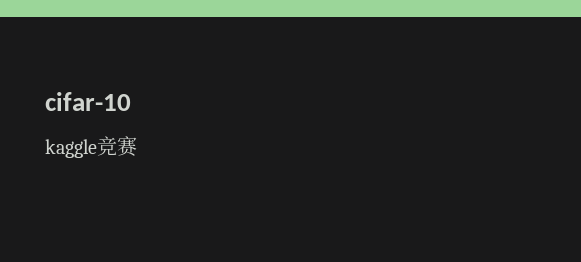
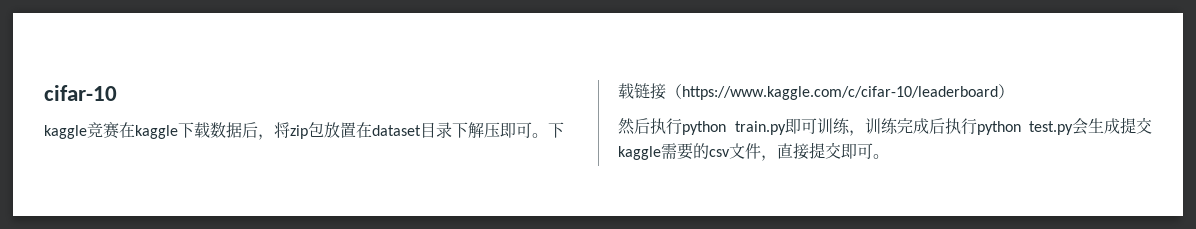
- kaggle竞赛
+ kaggle竞赛在kaggle下载数据后，将zip包放置在dataset目录下解压即可。下载链接（https://www.kaggle.com/c/cifar-10/leaderboard）
+ 然后执行python train.py即可训练，训练完成后执行python test.py会生成提交kaggle需要的csv文件，直接提交即可。

